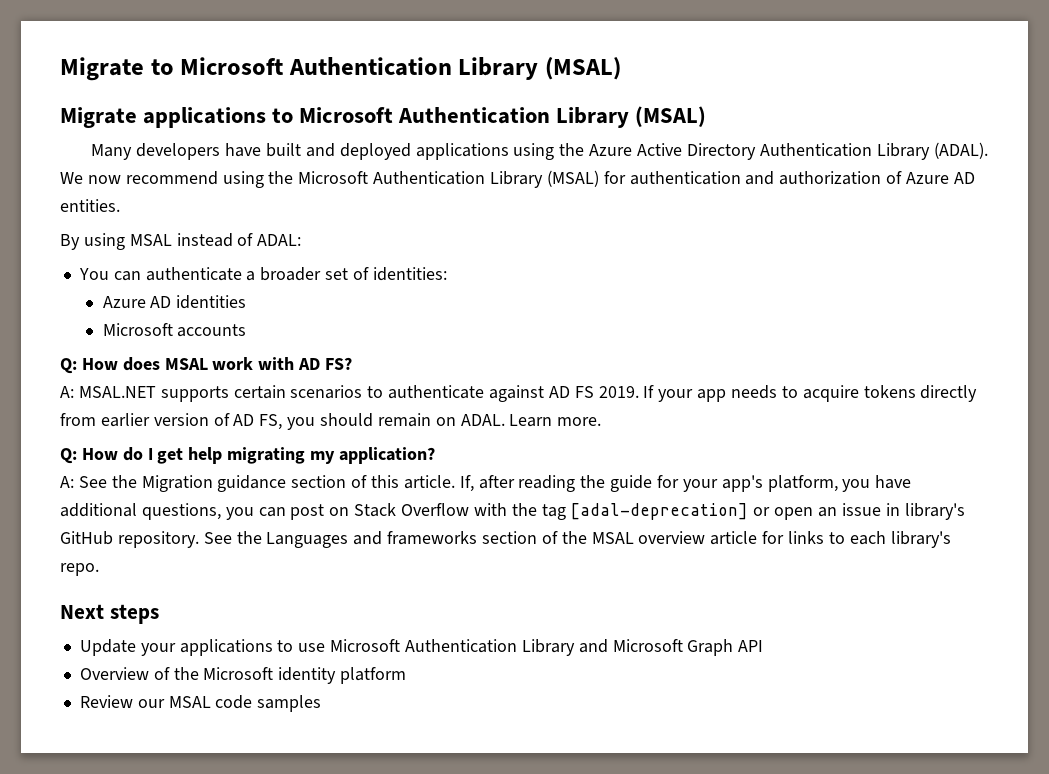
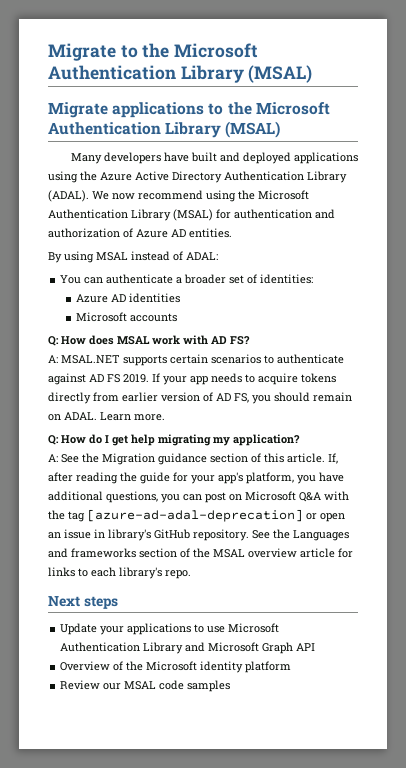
- Migrate to Microsoft Authentication Library (MSAL)
+ Migrate to the Microsoft Authentication Library (MSAL)
- Migrate applications to Microsoft Authentication Library (MSAL)
+ Migrate applications to the Microsoft Authentication Library (MSAL)
- If, after reading the guide for your app's platform, you have additional questions, you can post on Stack Overflow with the tag [adal-deprecation] or open an issue in library's GitHub repository.
+ If, after reading the guide for your app's platform, you have additional questions, you can post on Microsoft Q&A with the tag [azure-ad-adal-deprecation] or open an issue in library's GitHub repository.

